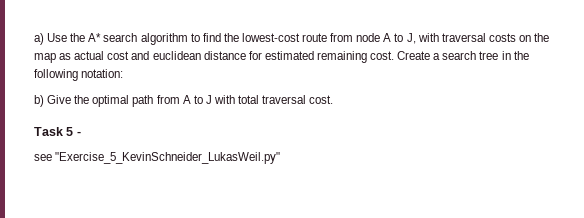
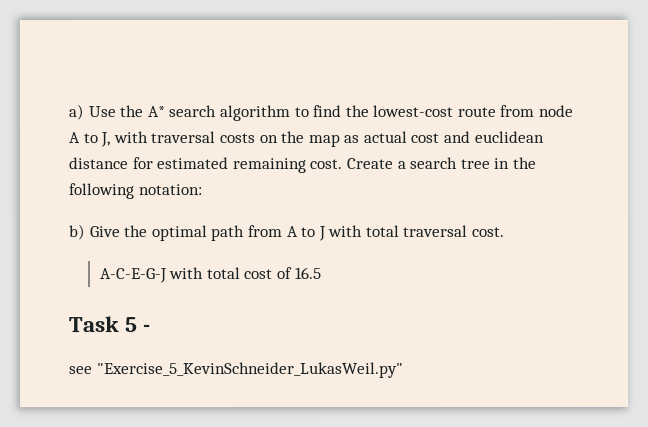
+ A-C-E-G-J with total cost of 16.5

